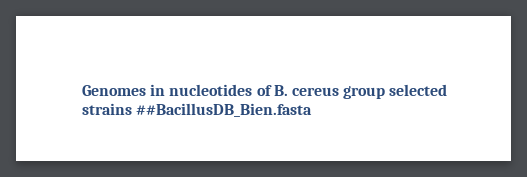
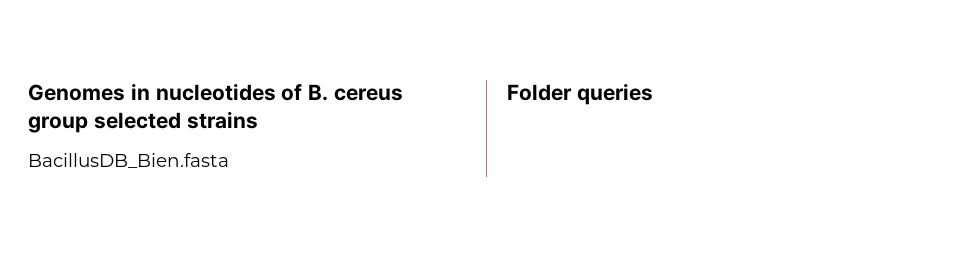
- Genomes in nucleotides of B. cereus group selected strains ##BacillusDB_Bien.fasta
+ Genomes in nucleotides of B. cereus group selected strains
+ BacillusDB_Bien.fasta
+ Folder queries

